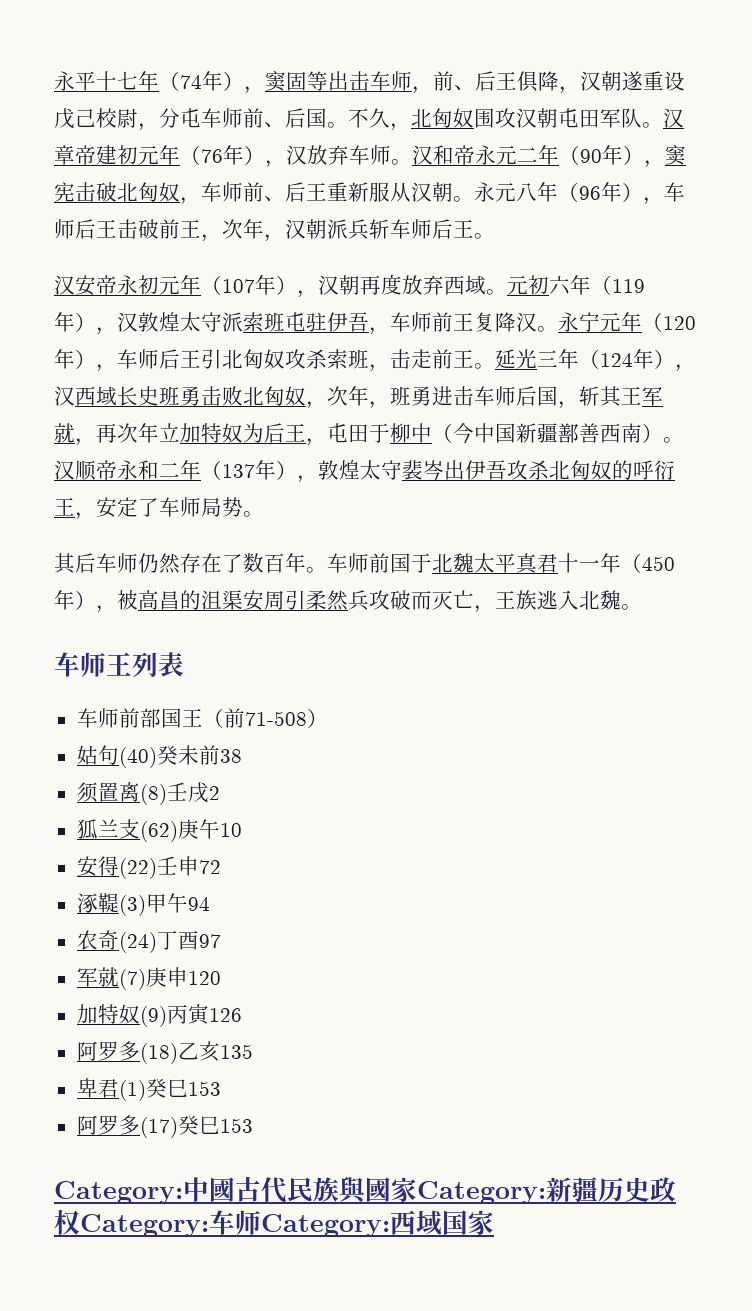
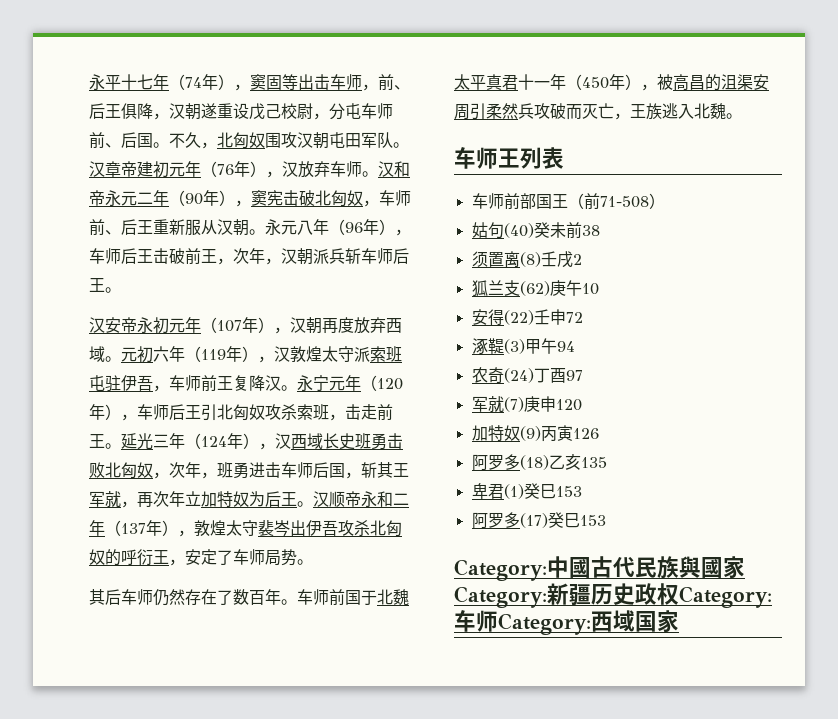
- 延光三年（124年），汉西域长史班勇击败北匈奴，次年，班勇进击车师后国，斩其王军就，再次年立加特奴为后王，屯田于柳中（今中国新疆鄯善西南）。
+ 延光三年（124年），汉西域长史班勇击败北匈奴，次年，班勇进击车师后国，斩其王军就，再次年立加特奴为后王。

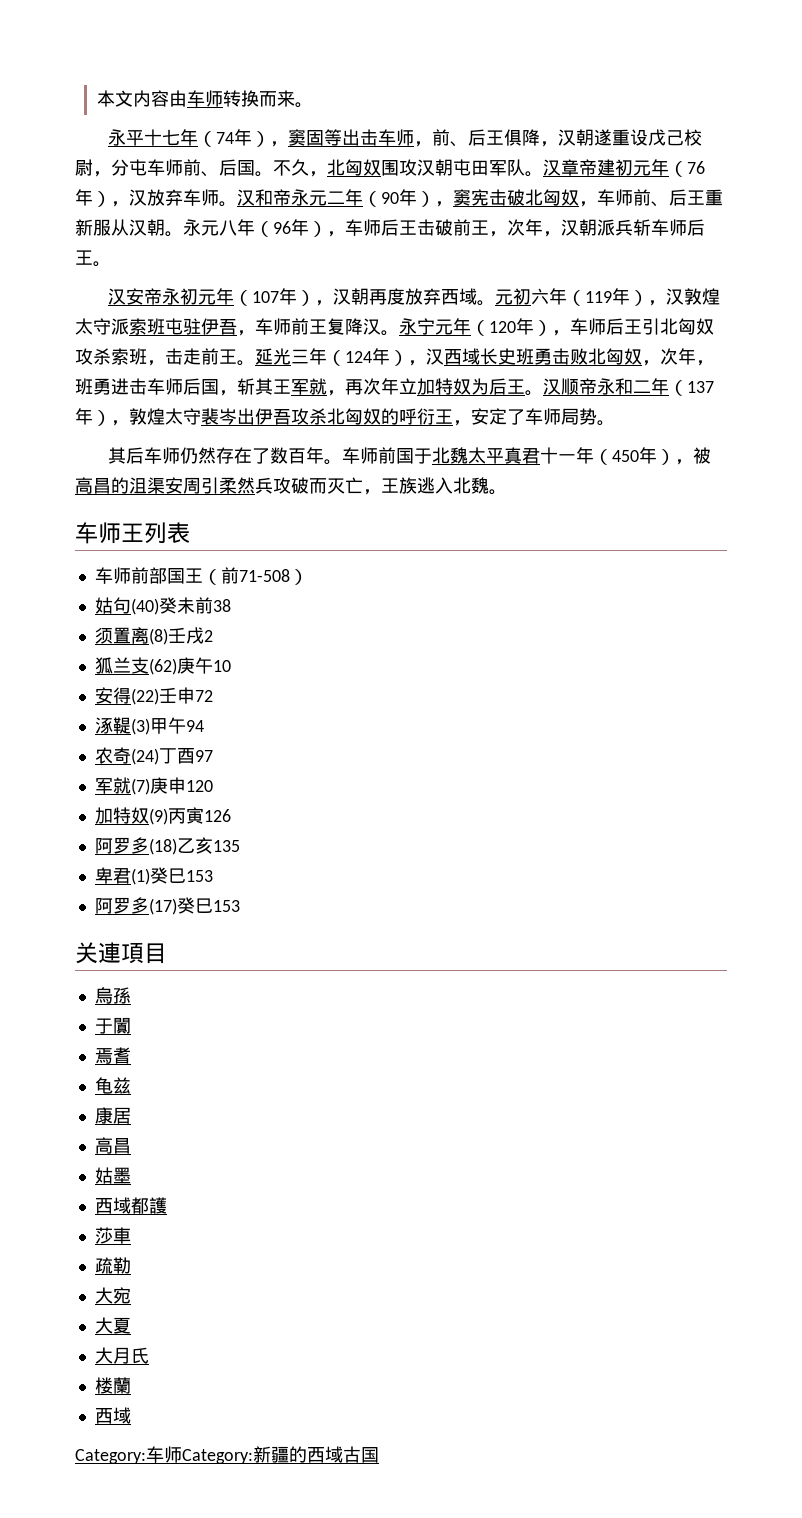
+ 本文内容由车师转换而来。
- Category:中國古代民族與國家Category:新疆历史政权Category:车师Category:西域国家
+ 关連項目
+ 烏孫
+ 于闐
+ 焉耆
+ 龟兹
+ 康居
+ 高昌
+ 姑墨
+ 西域都護
+ 莎車
+ 疏勒
+ 大宛
+ 大夏
+ 大月氏
+ 楼蘭
+ 西域
+ Category:车师Category:新疆的西域古国

